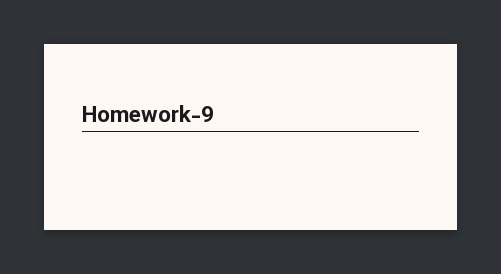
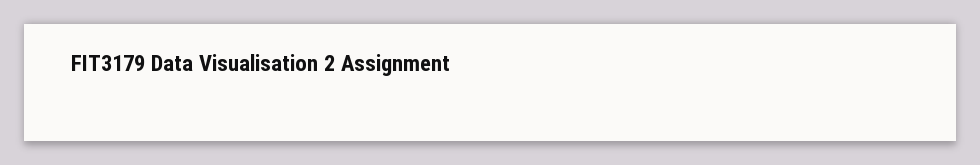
- Homework-9
+ FIT3179 Data Visualisation 2 Assignment

